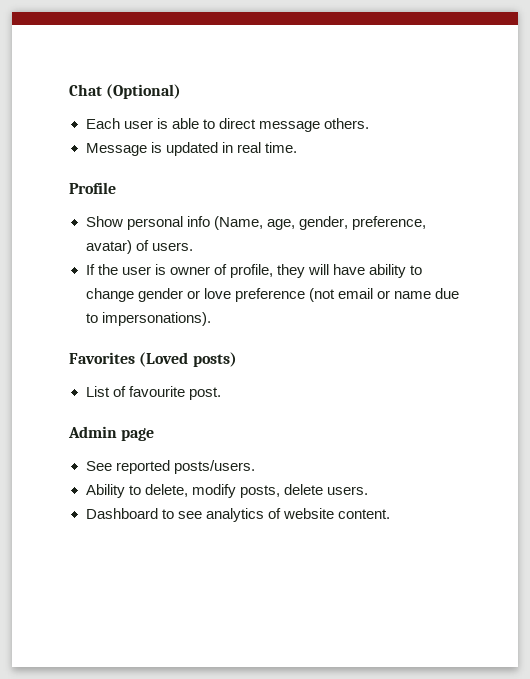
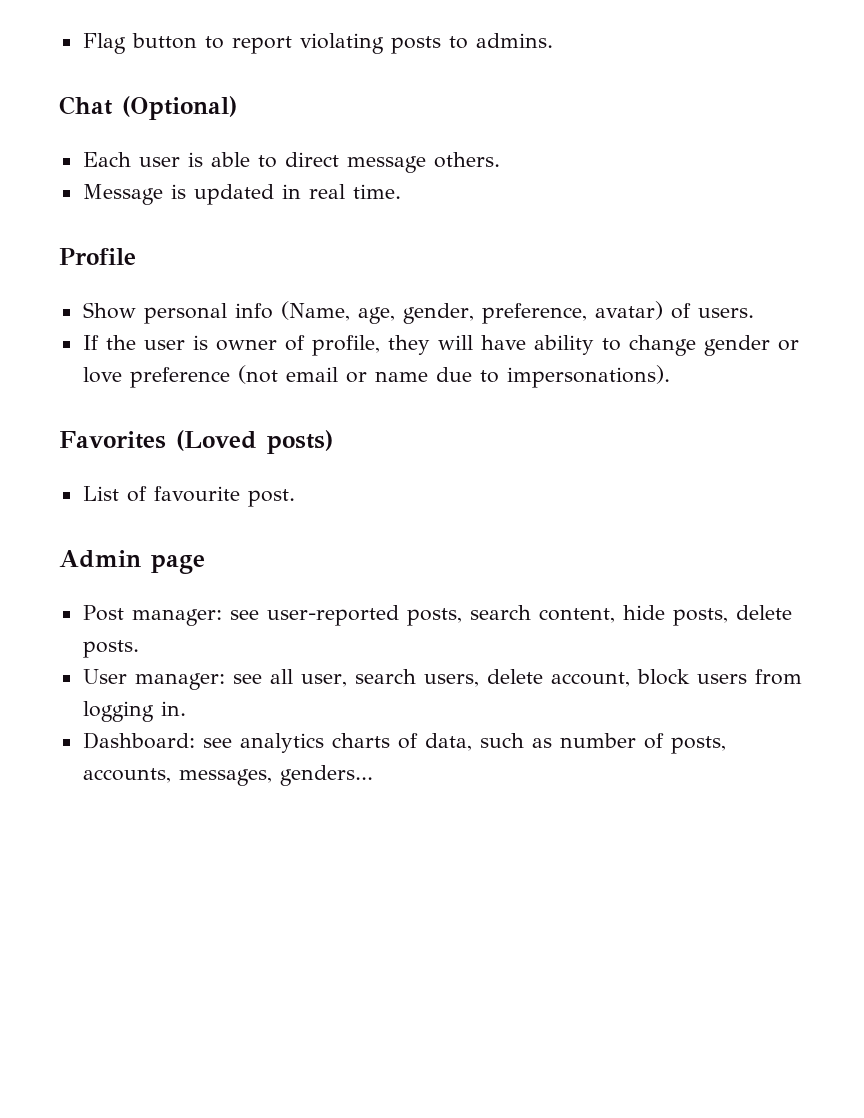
+ Flag button to report violating posts to admins.
- See reported posts/users.
- Ability to delete, modify posts, delete users.
- Dashboard to see analytics of website content.
+ Post manager: see user-reported posts, search content, hide posts, delete posts.
+ User manager: see all user, search users, delete account, block users from logging in.
+ Dashboard: see analytics charts of data, such as number of posts, accounts, messages, genders...

